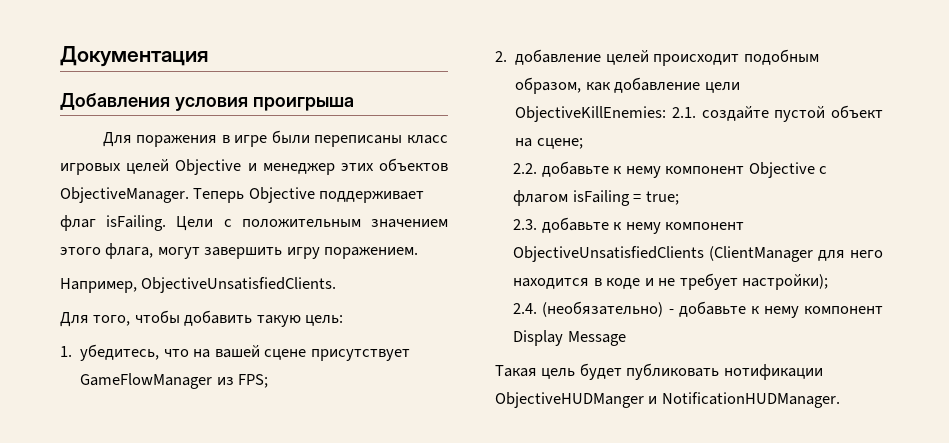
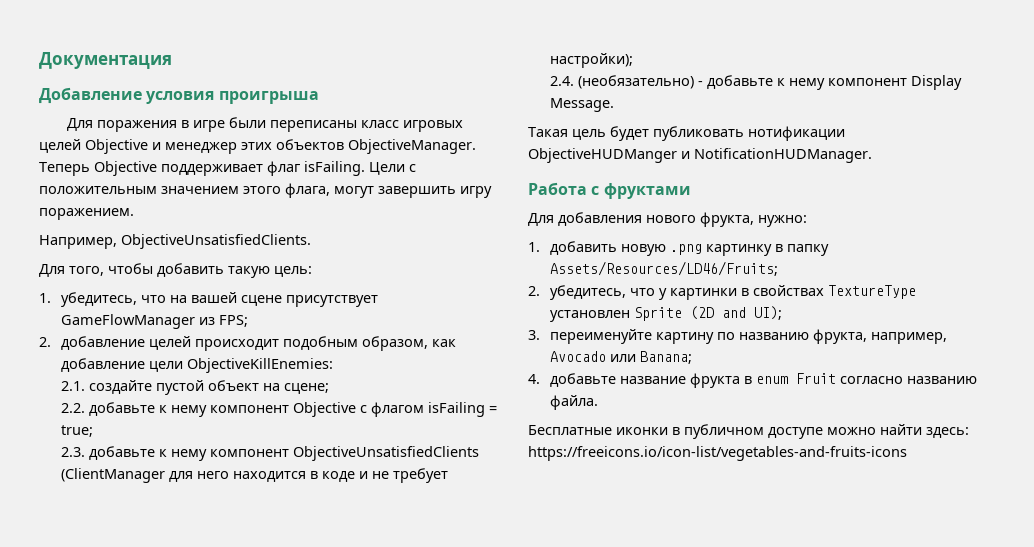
- Добавления условия проигрыша
+ Добавление условия проигрыша
- 2. добавление целей происходит подобным образом, как добавление цели ObjectiveKillEnemies: 2.1. создайте пустой объект на сцене;
+ 2. добавление целей происходит подобным образом, как добавление цели ObjectiveKillEnemies:
+ 2.1. создайте пустой объект на сцене;
- 2.4. (необязательно) - добавьте к нему компонент Display Message
+ 2.4. (необязательно) - добавьте к нему компонент Display Message.
+ Работа с фруктами
+ Для добавления нового фрукта, нужно:
+ 1. добавить новую .png картинку в папку Assets/Resources/LD46/Fruits;
+ 2. убедитесь, что у картинки в свойствах TextureType установлен Sprite (2D and UI);
+ 3. переименуйте картину по названию фрукта, например, Avocado или Banana;
+ 4. добавьте название фрукта в enum Fruit согласно названию файла.
+ Бесплатные иконки в публичном доступе можно найти здесь: https://freeicons.io/icon-list/vegetables-and-fruits-icons

